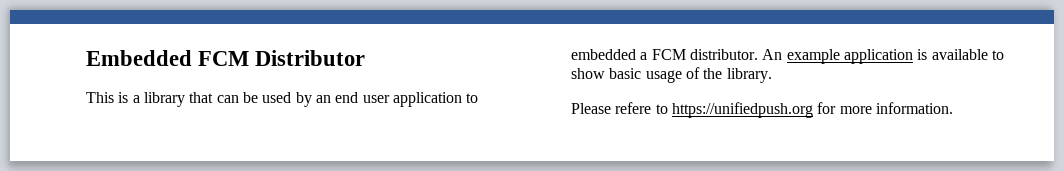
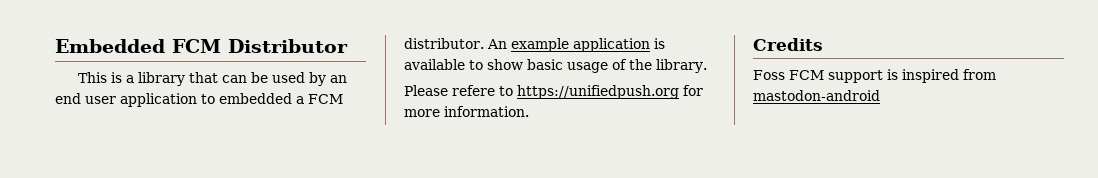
+ Credits
+ Foss FCM support is inspired from mastodon-android

